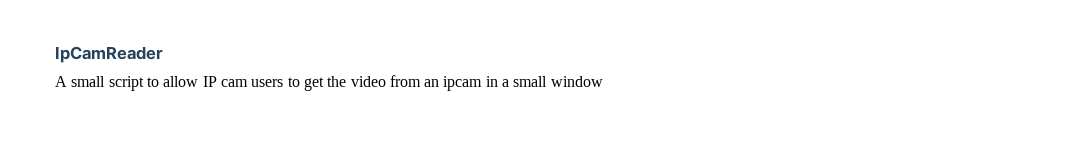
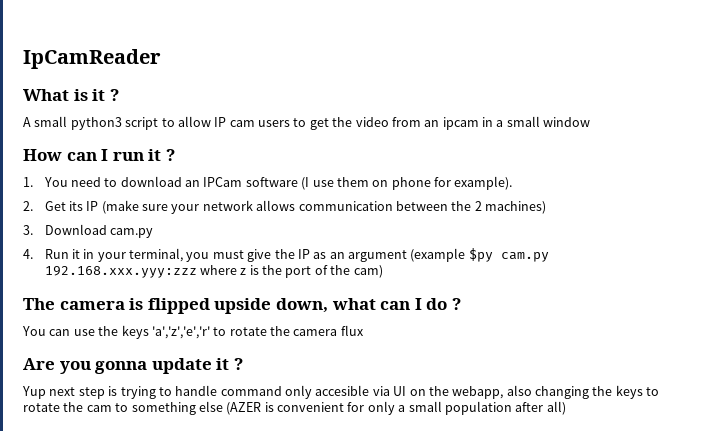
+ What is it ?
- A small script to allow IP cam users to get the video from an ipcam in a small window
+ A small python3 script to allow IP cam users to get the video from an ipcam in a small window
+ How can I run it ?
+ 1. You need to download an IPCam software (I use them on phone for example).
+ 2. Get its IP (make sure your network allows communication between the 2 machines)
+ 3. Download cam.py
+ 4. Run it in your terminal, you must give the IP as an argument (example $py cam.py 192.168.xxx.yyy:zzz where z is the port of the cam)
+ The camera is flipped upside down, what can I do ?
+ You can use the keys 'a','z','e','r' to rotate the camera flux
+ Are you gonna update it ?
+ Yup next step is trying to handle command only accesible via UI on the webapp, also changing the keys to rotate the cam to something else (AZER is convenient for only a small population after all)

